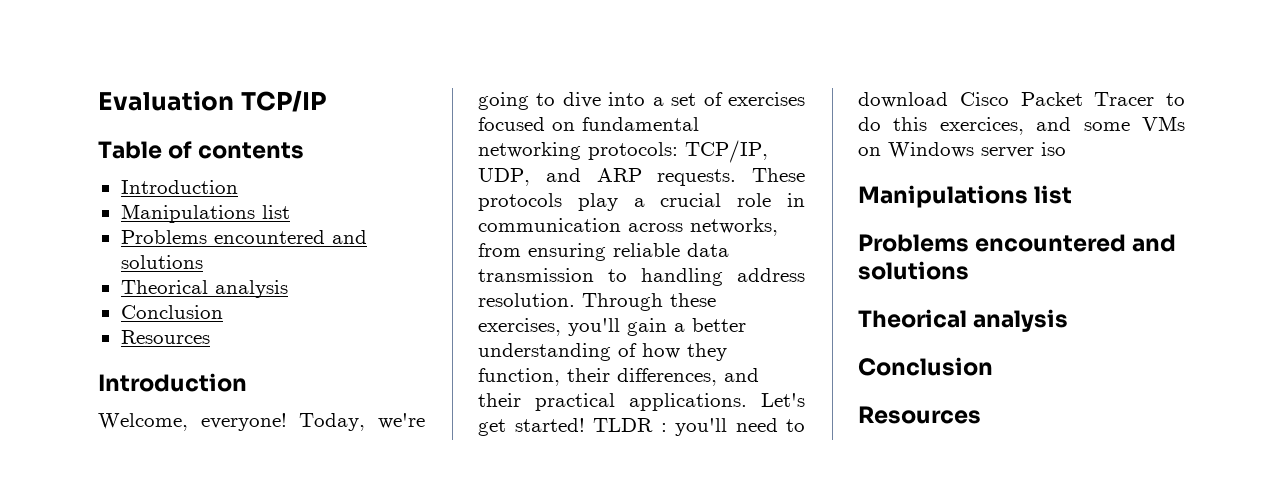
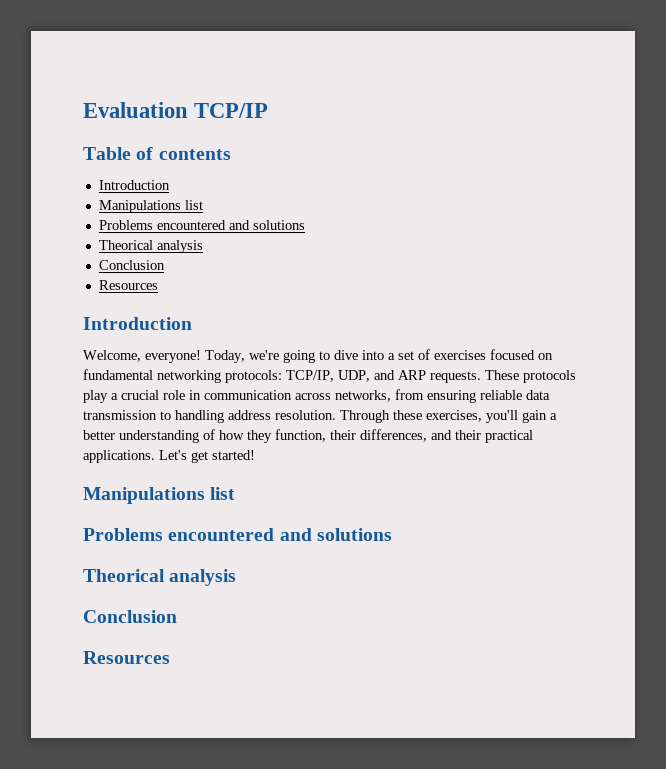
- TLDR : you'll need to download Cisco Packet Tracer to do this exercices, and some VMs on Windows server iso

